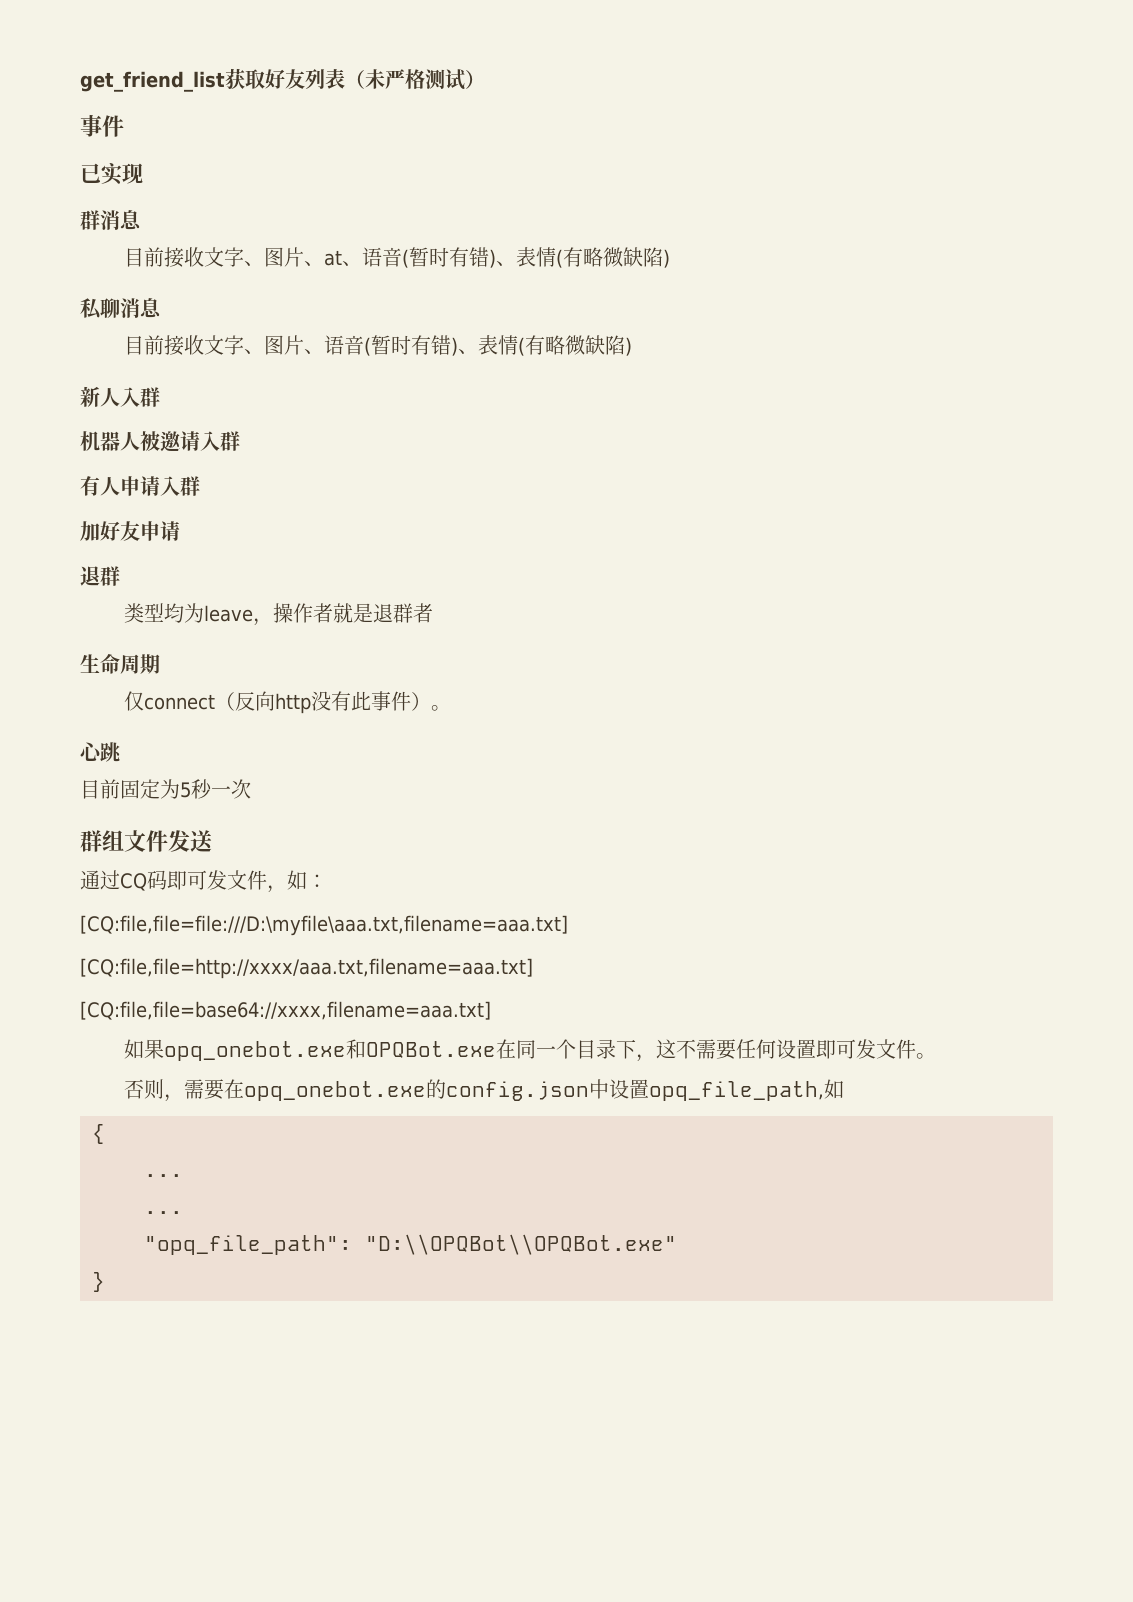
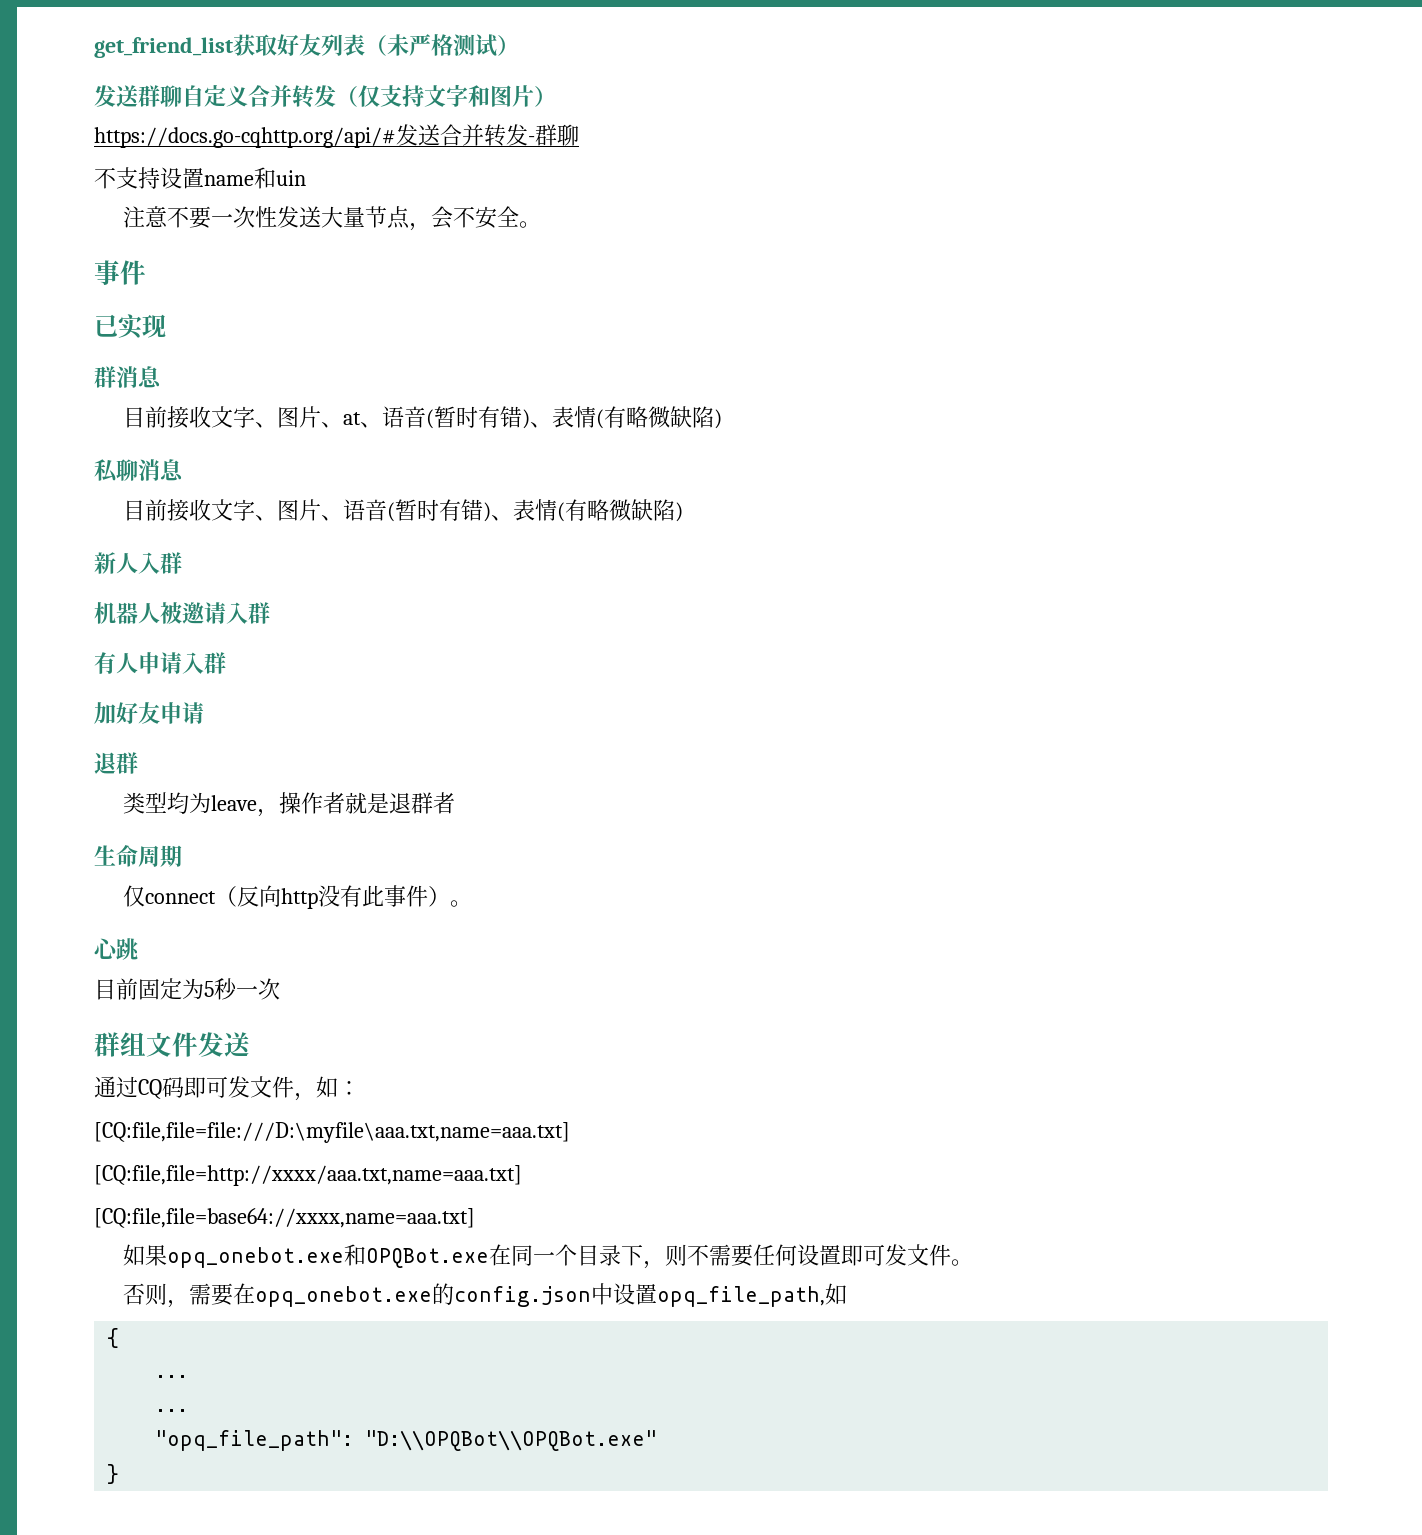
+ 发送群聊自定义合并转发（仅支持文字和图片）
+ https://docs.go-cqhttp.org/api/#发送合并转发-群聊
+ 不支持设置name和uin
+ 注意不要一次性发送大量节点，会不安全。
- [CQ:file,file=file:///D:\myfile\aaa.txt,filename=aaa.txt]
- [CQ:file,file=http://xxxx/aaa.txt,filename=aaa.txt]
- [CQ:file,file=base64://xxxx,filename=aaa.txt]
+ [CQ:file,file=file:///D:\myfile\aaa.txt,name=aaa.txt]
+ [CQ:file,file=http://xxxx/aaa.txt,name=aaa.txt]
+ [CQ:file,file=base64://xxxx,name=aaa.txt]
- 如果opq_onebot.exe和OPQBot.exe在同一个目录下，这不需要任何设置即可发文件。
+ 如果opq_onebot.exe和OPQBot.exe在同一个目录下，则不需要任何设置即可发文件。

